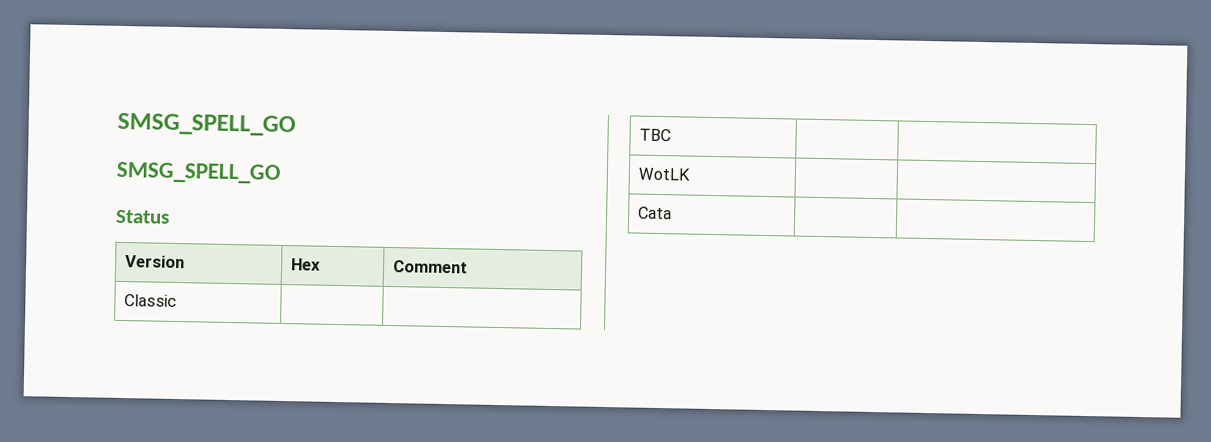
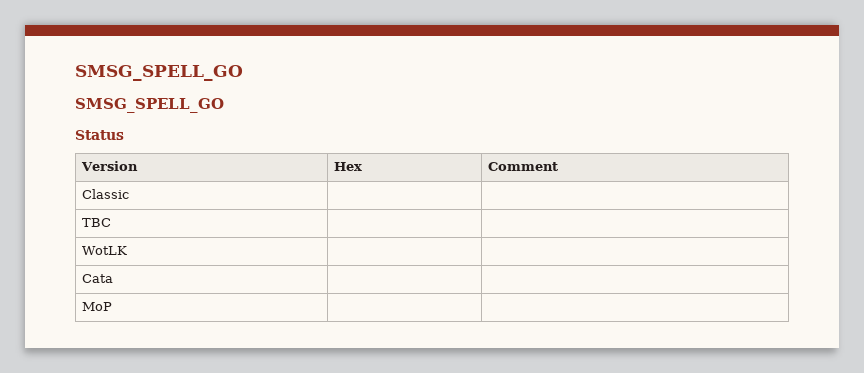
+ MoP | |

